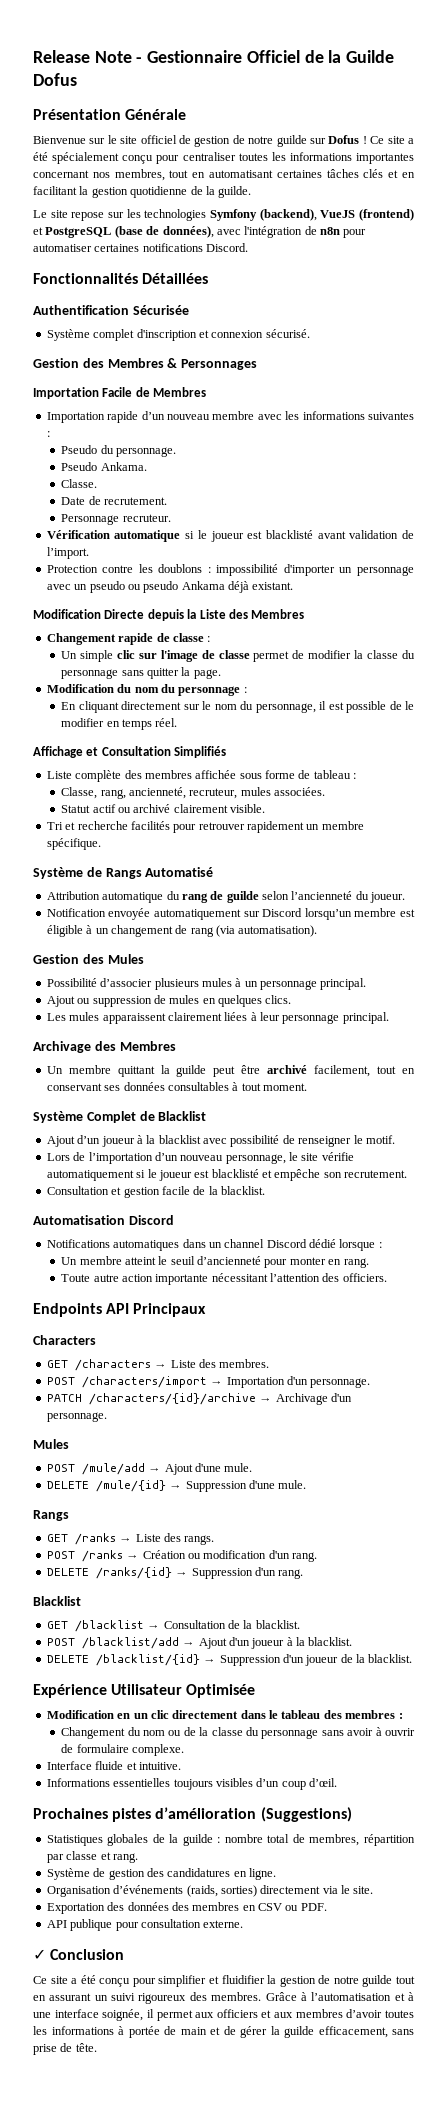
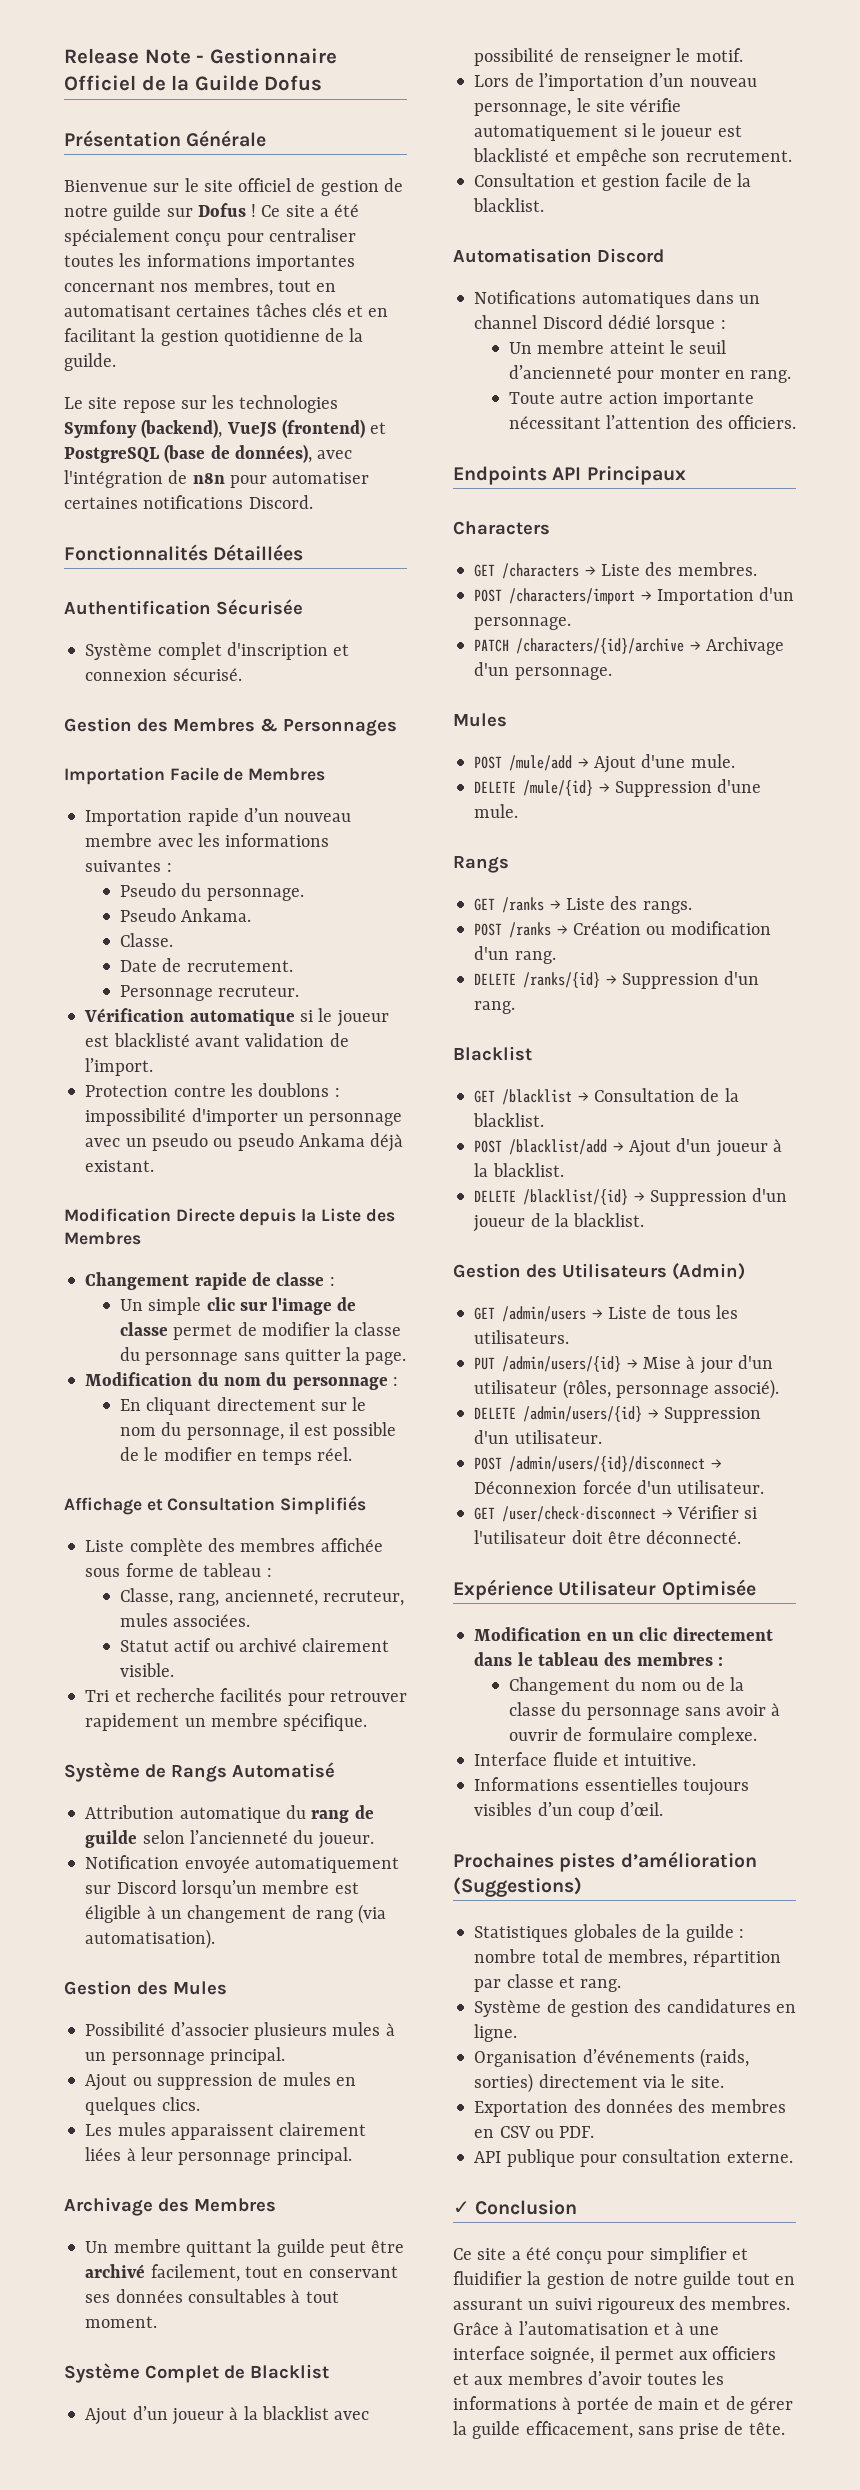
+ Gestion des Utilisateurs (Admin)
+ GET /admin/users → Liste de tous les utilisateurs.
+ PUT /admin/users/{id} → Mise à jour d'un utilisateur (rôles, personnage associé).
+ DELETE /admin/users/{id} → Suppression d'un utilisateur.
+ POST /admin/users/{id}/disconnect → Déconnexion forcée d'un utilisateur.
+ GET /user/check-disconnect → Vérifier si l'utilisateur doit être déconnecté.

